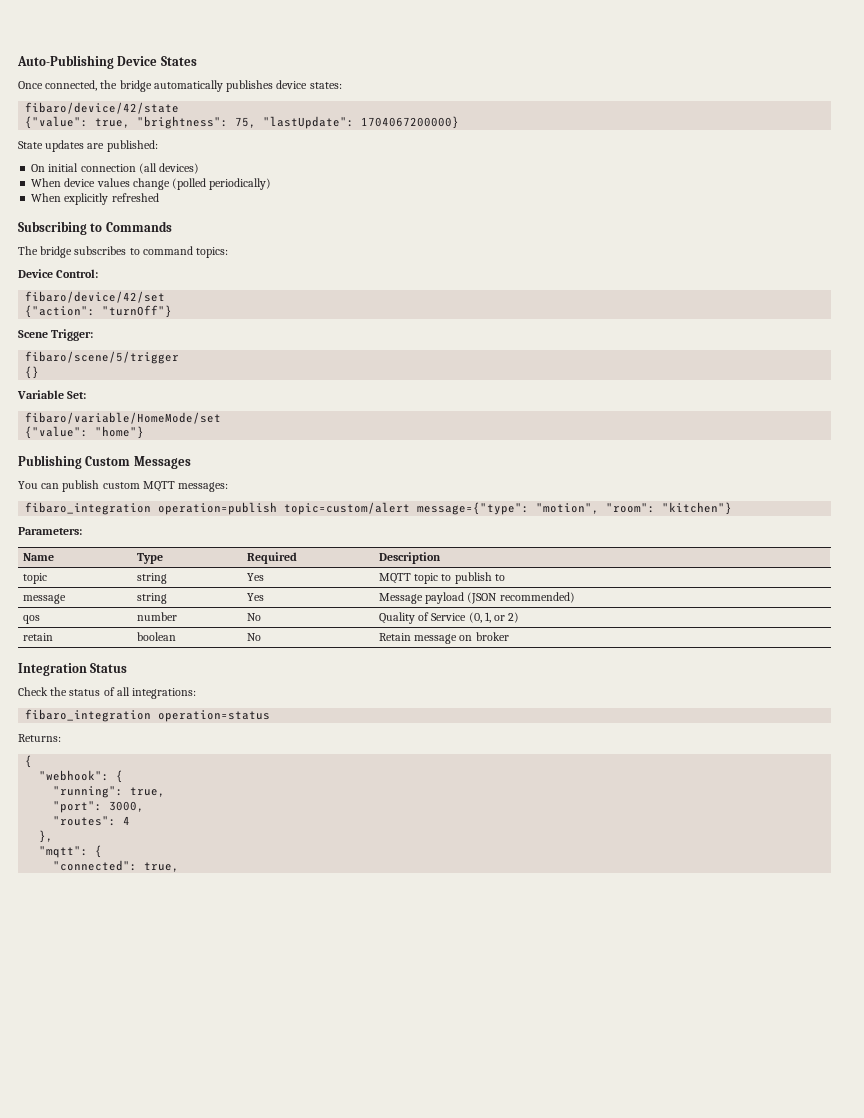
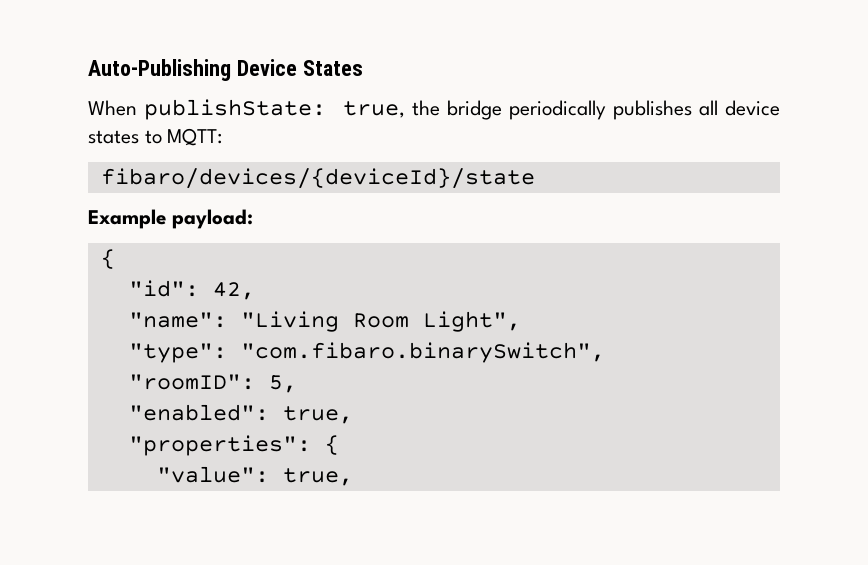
- Once connected, the bridge automatically publishes device states:
- fibaro/device/42/state
- {"value": true, "brightness": 75, "lastUpdate": 1704067200000}
- State updates are published:
- On initial connection (all devices)
- When device values change (polled periodically)
- When explicitly refreshed
- Subscribing to Commands
- The bridge subscribes to command topics:
- Device Control:
- fibaro/device/42/set
- {"action": "turnOff"}
- Scene Trigger:
- fibaro/scene/5/trigger
- {}
- Variable Set:
- fibaro/variable/HomeMode/set
- {"value": "home"}
- Publishing Custom Messages
- You can publish custom MQTT messages:
- fibaro_integration operation=publish topic=custom/alert message={"type": "motion", "room": "kitchen"}
- Parameters:
- Name | Type | Required | Description
- topic | string | Yes | MQTT topic to publish to
- message | string | Yes | Message payload (JSON recommended)
- qos | number | No | Quality of Service (0, 1, or 2)
- retain | boolean | No | Retain message on broker
- Integration Status
- Check the status of all integrations:
- fibaro_integration operation=status
- Returns:
+ When publishState: true, the bridge periodically publishes all device states to MQTT:
+ fibaro/devices/{deviceId}/state
+ Example payload:
  {
- "webhook": {
- "running": true,
- "port": 3000,
- "routes": 4
- },
- "mqtt": {
- "connected": true,
+ "id": 42,
+ "name": "Living Room Light",
+ "type": "com.fibaro.binarySwitch",
+ "roomID": 5,
+ "enabled": true,
+ "properties": {
+ "value": true,

